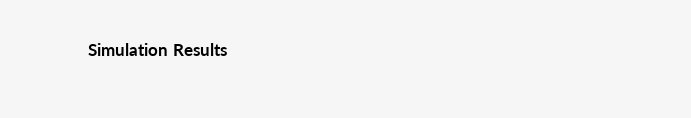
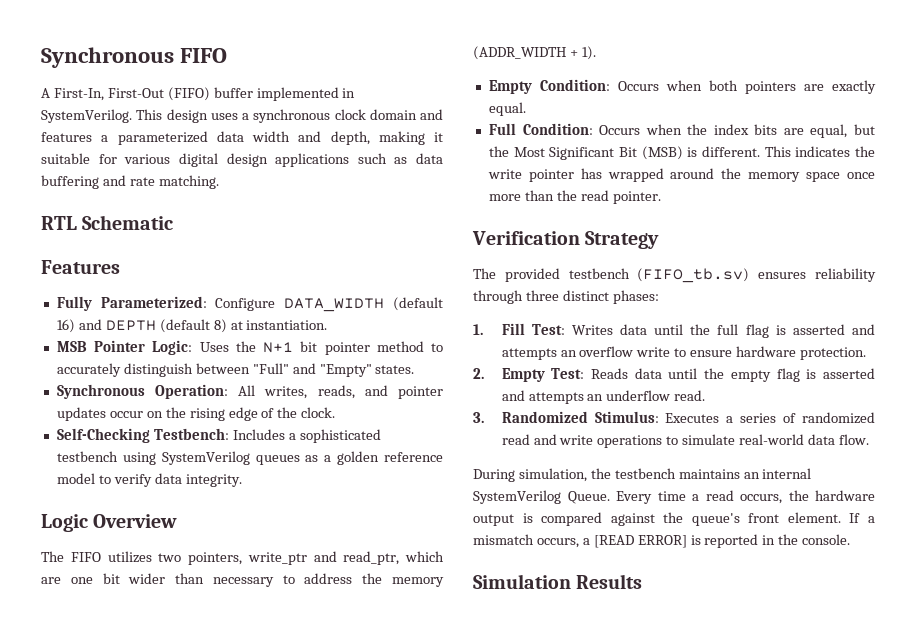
+ Synchronous FIFO
+ A First-In, First-Out (FIFO) buffer implemented in SystemVerilog. This design uses a synchronous clock domain and features a parameterized data width and depth, making it suitable for various digital design applications such as data buffering and rate matching.
+ RTL Schematic
+ Features
+ Fully Parameterized: Configure DATA_WIDTH (default 16) and DEPTH (default 8) at instantiation.
+ MSB Pointer Logic: Uses the N+1 bit pointer method to accurately distinguish between "Full" and "Empty" states.
+ Synchronous Operation: All writes, reads, and pointer updates occur on the rising edge of the clock.
+ Self-Checking Testbench: Includes a sophisticated testbench using SystemVerilog queues as a golden reference model to verify data integrity.
+ Logic Overview
+ The FIFO utilizes two pointers, write_ptr and read_ptr, which are one bit wider than necessary to address the memory (ADDR_WIDTH + 1).
+ Empty Condition: Occurs when both pointers are exactly equal.
+ Full Condition: Occurs when the index bits are equal, but the Most Significant Bit (MSB) is different. This indicates the write pointer has wrapped around the memory space once more than the read pointer.
+ Verification Strategy
+ The provided testbench (FIFO_tb.sv) ensures reliability through three distinct phases:
+ 1. Fill Test: Writes data until the full flag is asserted and attempts an overflow write to ensure hardware protection.
+ 2. Empty Test: Reads data until the empty flag is asserted and attempts an underflow read.
+ 3. Randomized Stimulus: Executes a series of randomized read and write operations to simulate real-world data flow.
+ During simulation, the testbench maintains an internal SystemVerilog Queue. Every time a read occurs, the hardware output is compared against the queue's front element. If a mismatch occurs, a [READ ERROR] is reported in the console.

